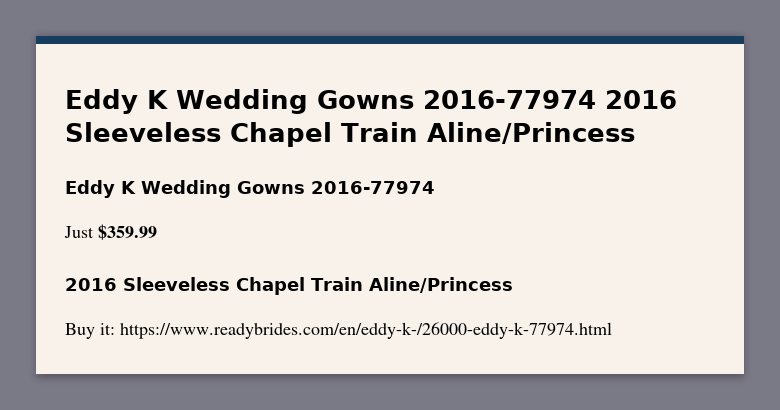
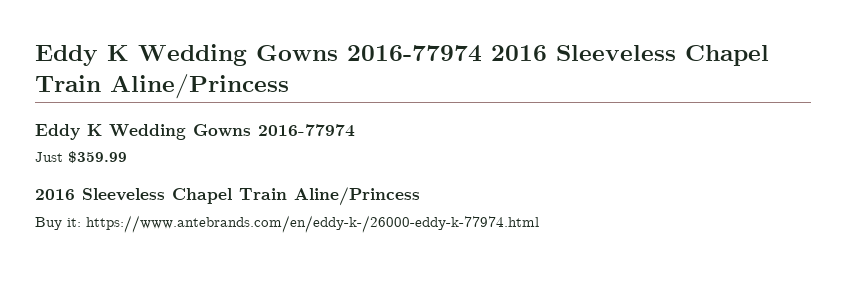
- Buy it: https://www.readybrides.com/en/eddy-k-/26000-eddy-k-77974.html
+ Buy it: https://www.antebrands.com/en/eddy-k-/26000-eddy-k-77974.html

